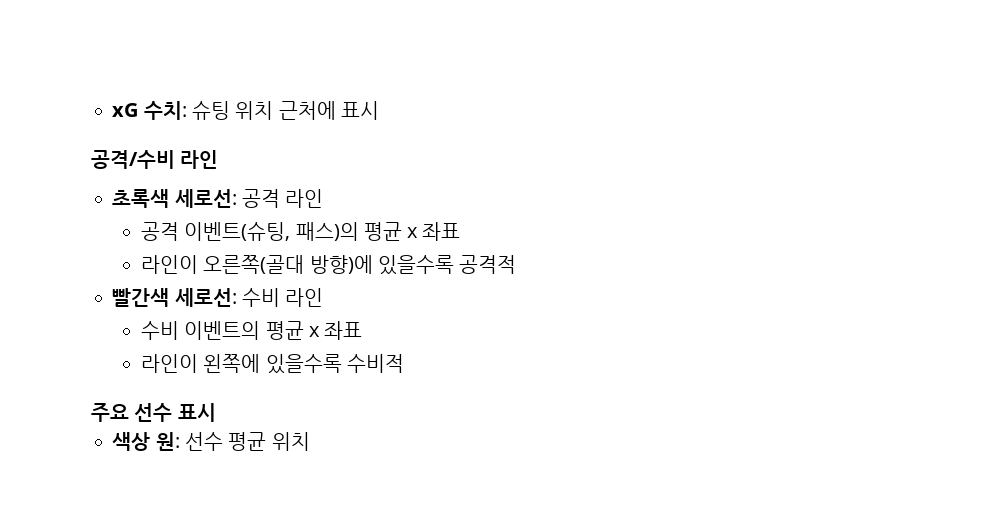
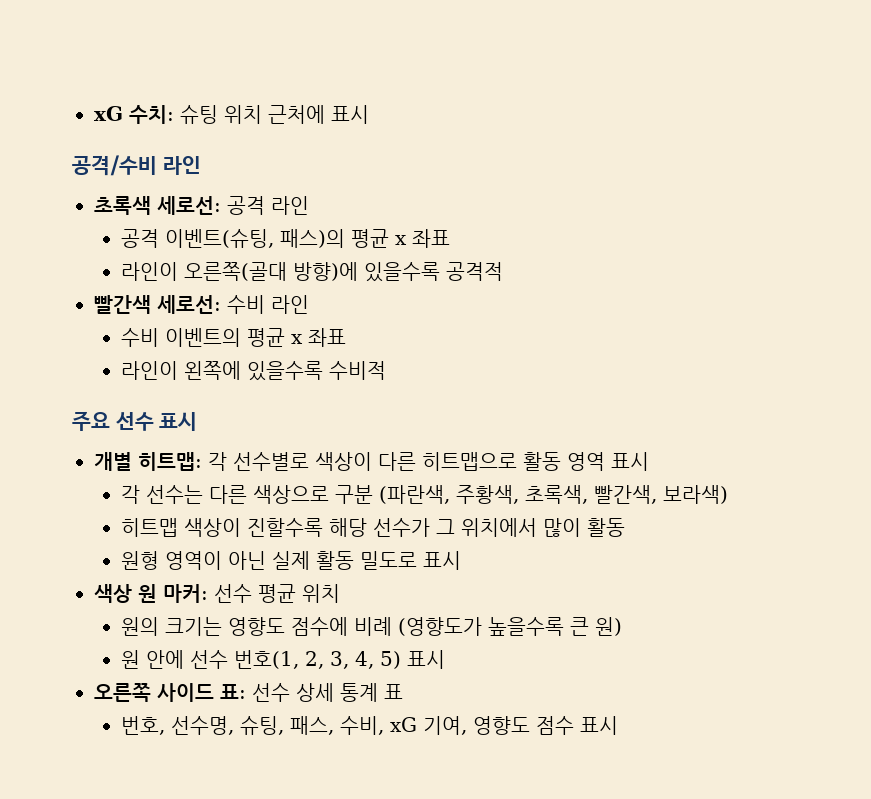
+ 개별 히트맵: 각 선수별로 색상이 다른 히트맵으로 활동 영역 표시
+ 각 선수는 다른 색상으로 구분 (파란색, 주황색, 초록색, 빨간색, 보라색)
+ 히트맵 색상이 진할수록 해당 선수가 그 위치에서 많이 활동
+ 원형 영역이 아닌 실제 활동 밀도로 표시
- 색상 원: 선수 평균 위치
+ 색상 원 마커: 선수 평균 위치
+ 원의 크기는 영향도 점수에 비례 (영향도가 높을수록 큰 원)
+ 원 안에 선수 번호(1, 2, 3, 4, 5) 표시
+ 오른쪽 사이드 표: 선수 상세 통계 표
+ 번호, 선수명, 슈팅, 패스, 수비, xG 기여, 영향도 점수 표시

